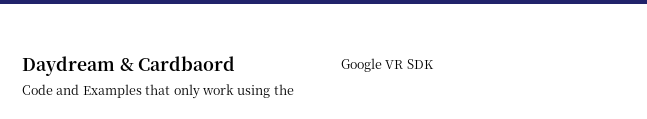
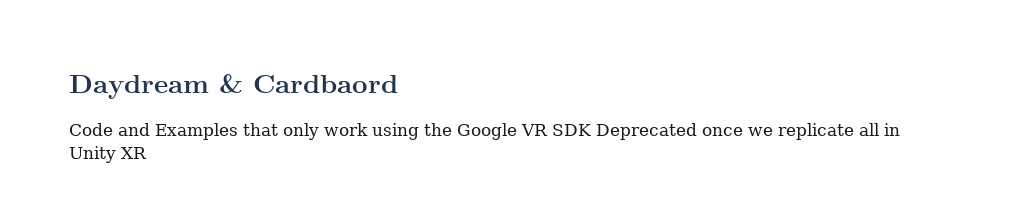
- Code and Examples that only work using the Google VR SDK
+ Code and Examples that only work using the Google VR SDK Deprecated once we replicate all in Unity XR

